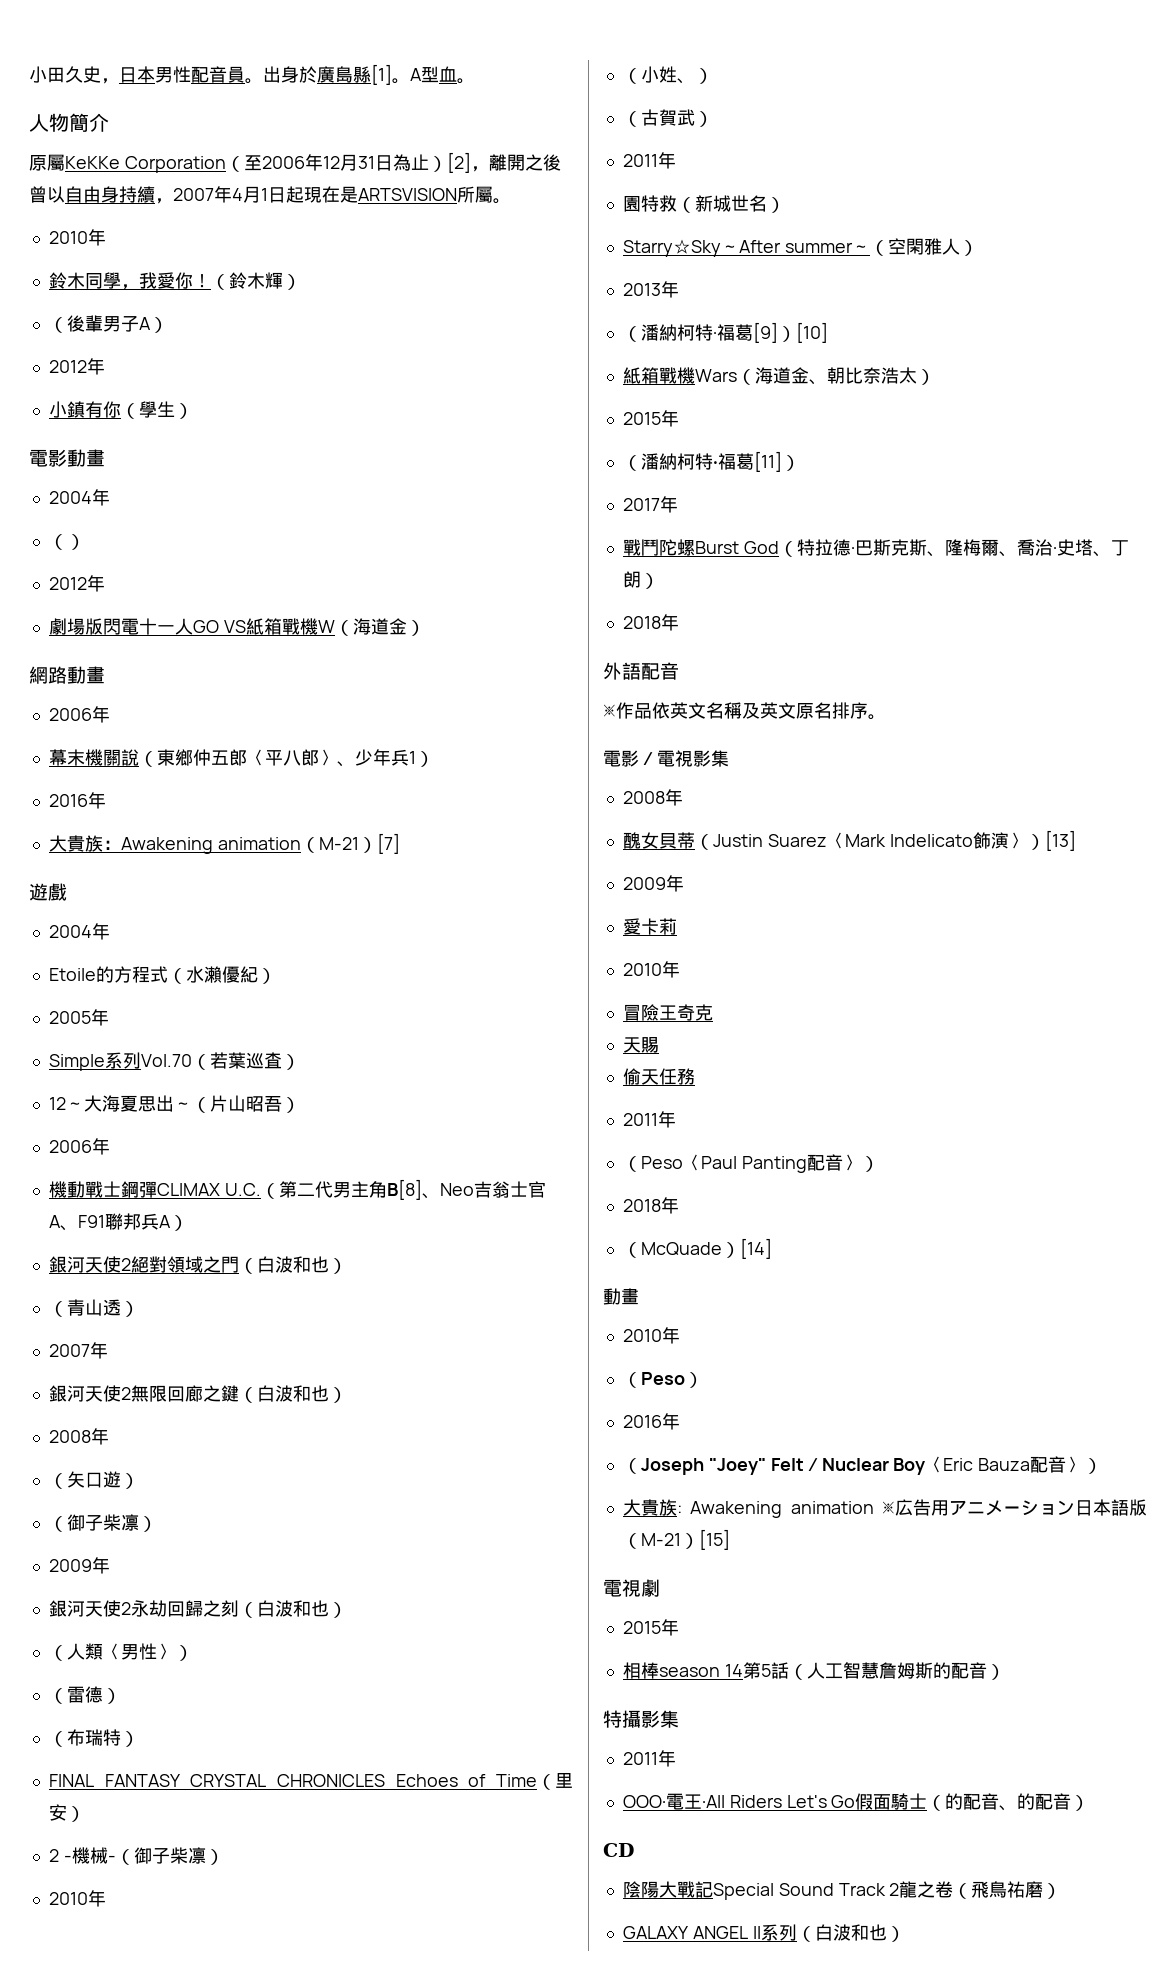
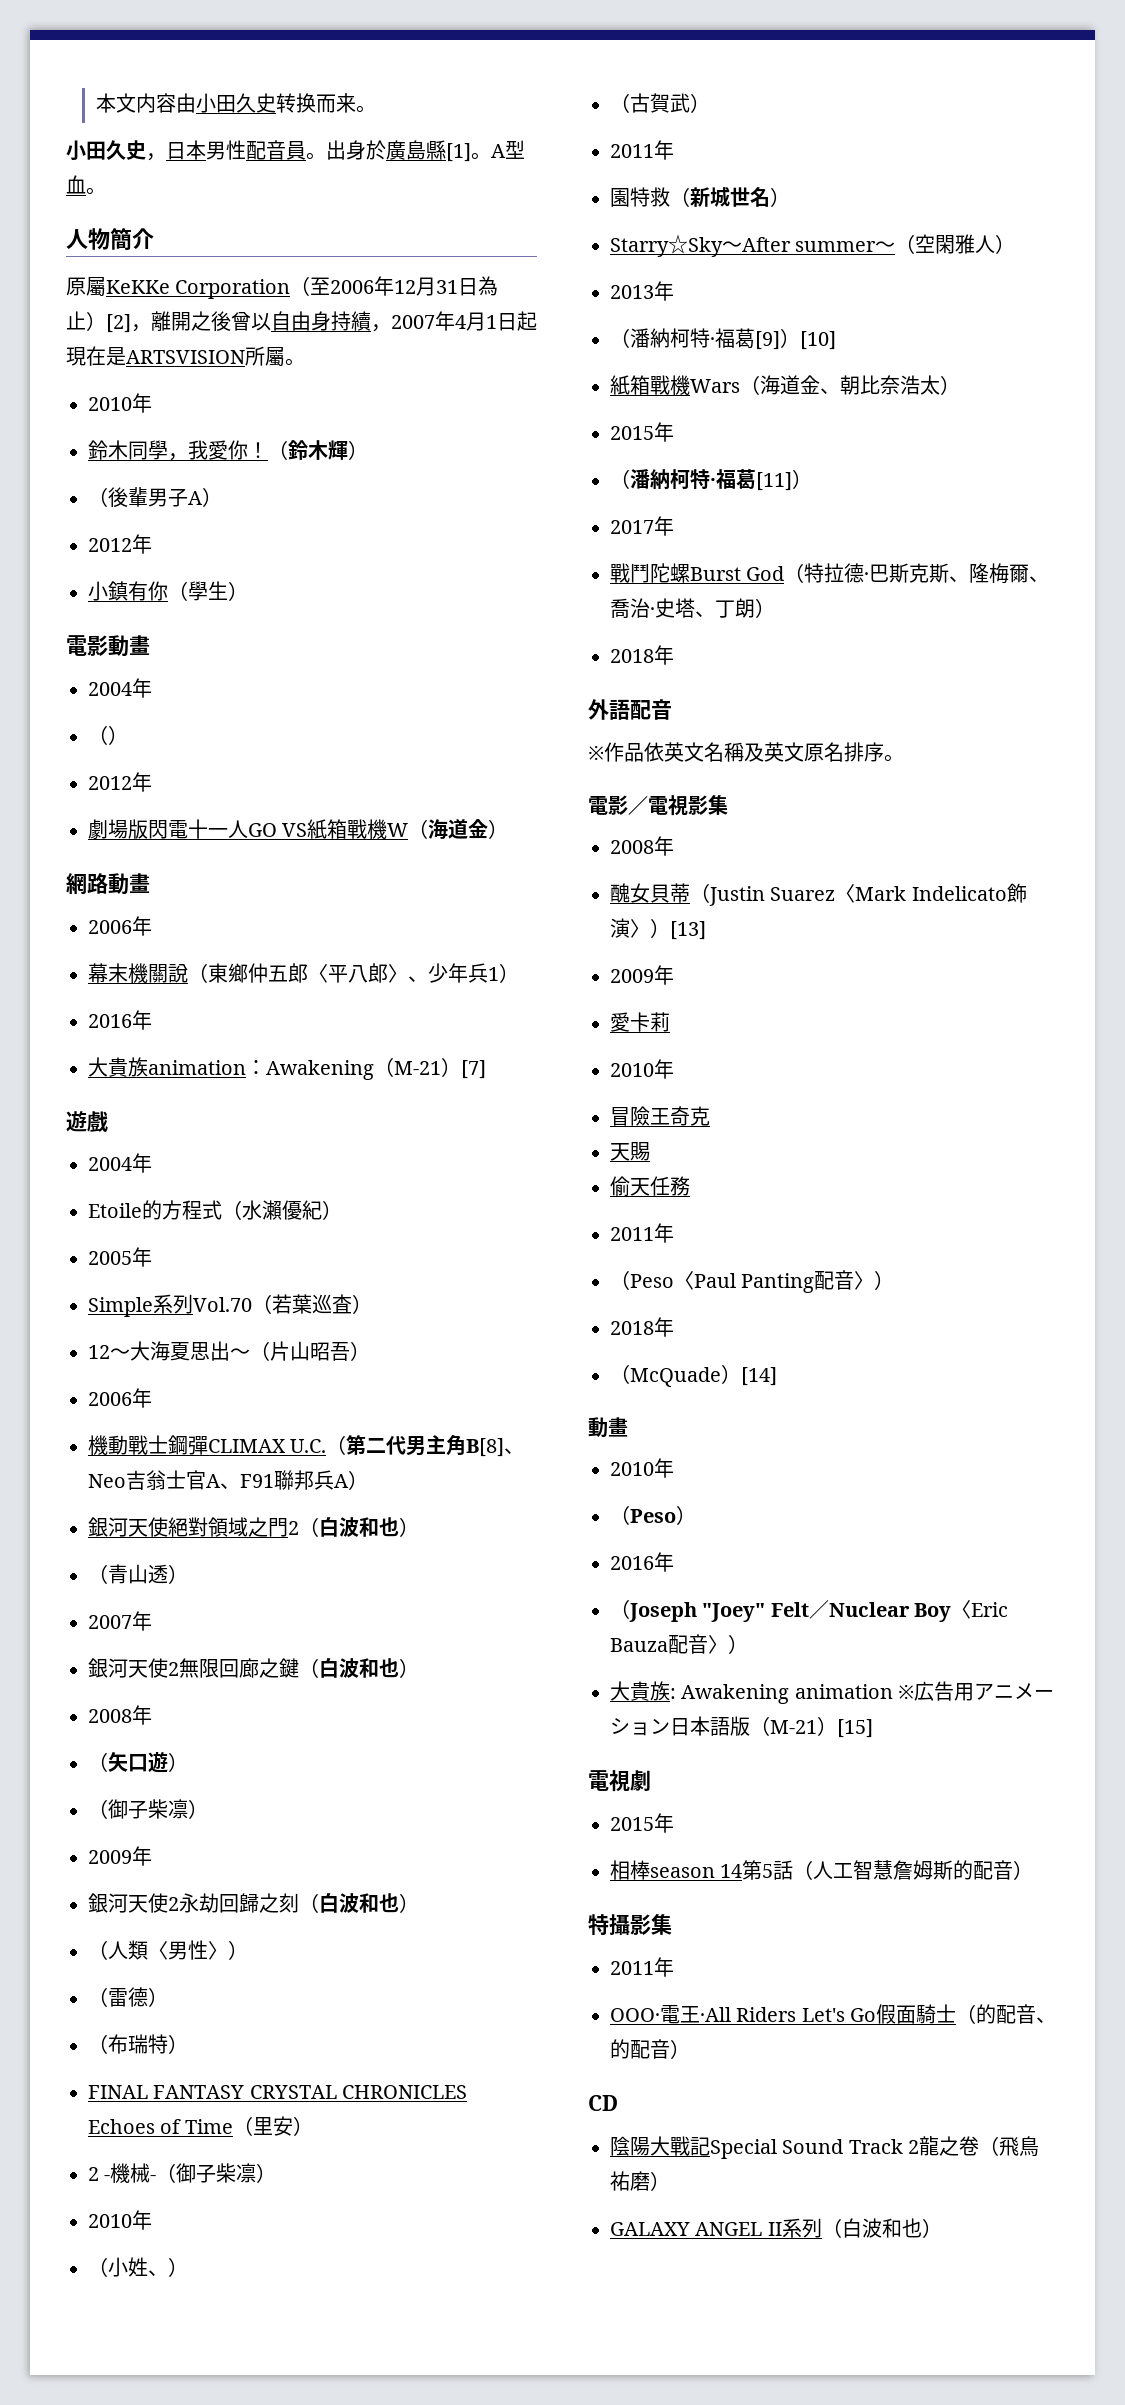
+ 本文内容由小田久史转换而来。
- 大貴族：Awakening animation（M-21）[7]
+ 大貴族animation：Awakening（M-21）[7]
- 銀河天使2絕對領域之門（白波和也）
+ 銀河天使絕對領域之門2（白波和也）

